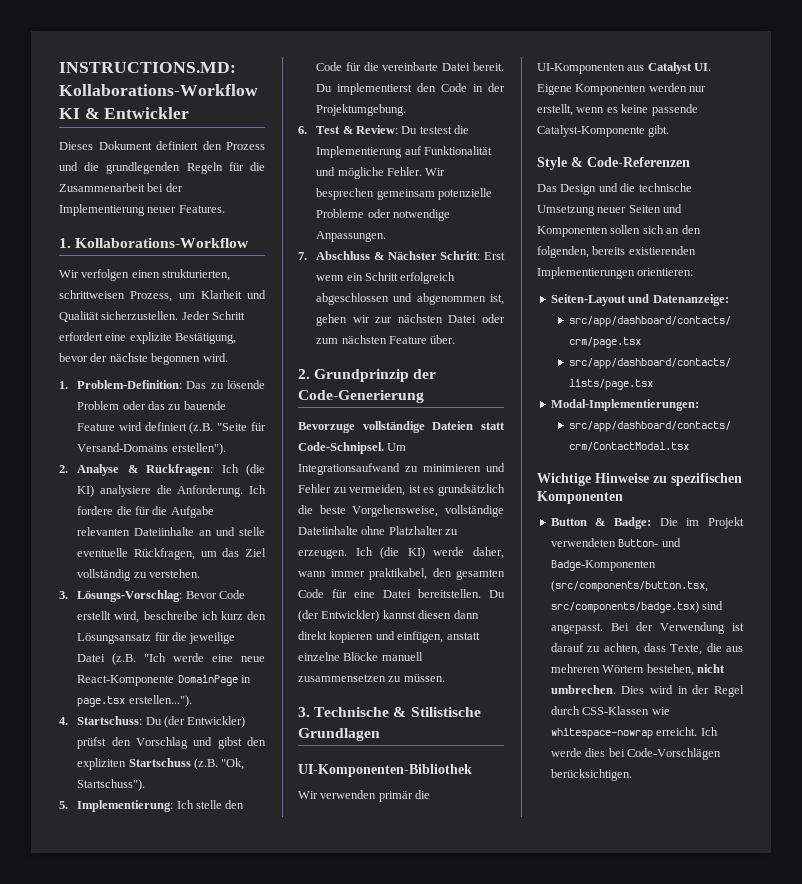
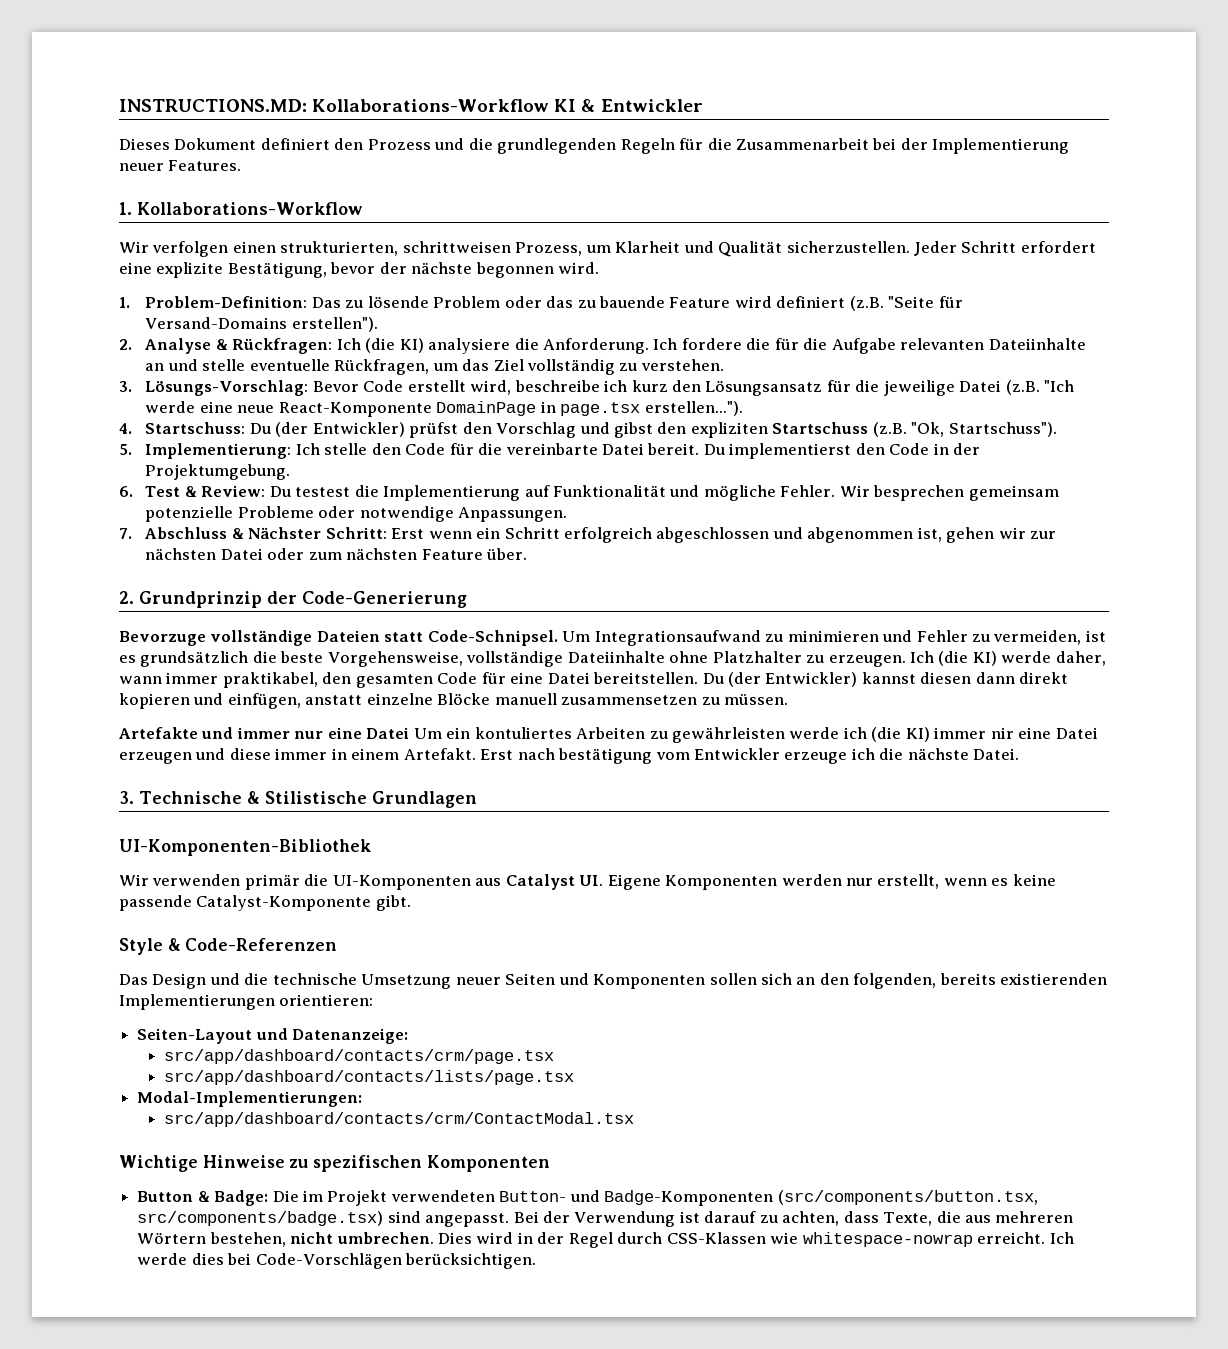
+ Artefakte und immer nur eine Datei Um ein kontuliertes Arbeiten zu gewährleisten werde ich (die KI) immer nir eine Datei erzeugen und diese immer in einem Artefakt. Erst nach bestätigung vom Entwickler erzeuge ich die nächste Datei.

